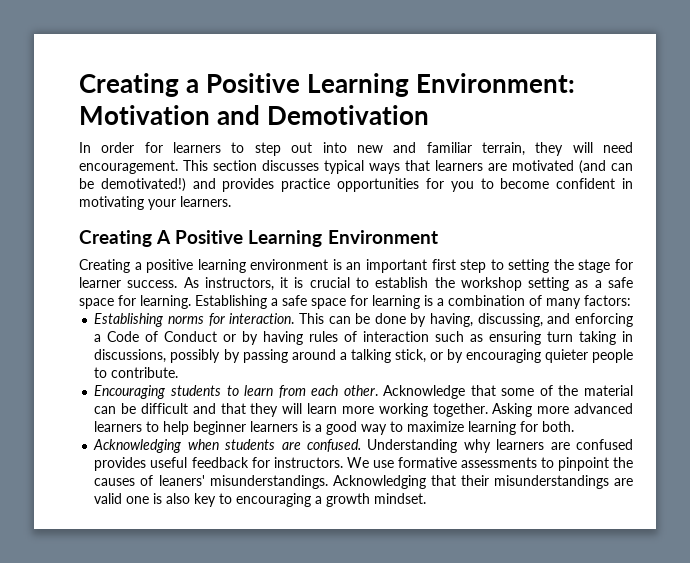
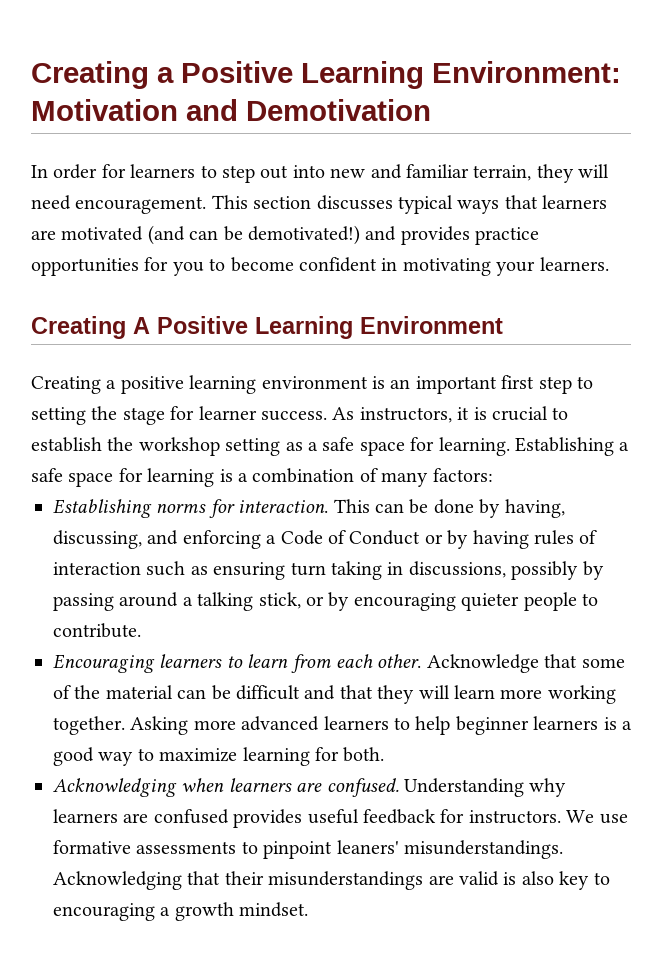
- Encouraging students to learn from each other.
+ Encouraging learners to learn from each other.
- Acknowledging when students are confused.
+ Acknowledging when learners are confused.
- We use formative assessments to pinpoint the causes of leaners' misunderstandings.
+ We use formative assessments to pinpoint leaners' misunderstandings.
- Acknowledging that their misunderstandings are valid one is also key to encouraging a growth mindset.
+ Acknowledging that their misunderstandings are valid is also key to encouraging a growth mindset.

